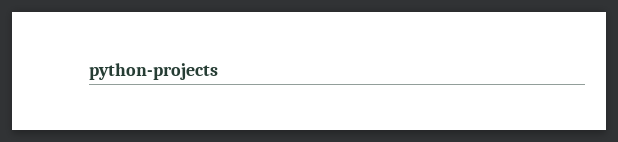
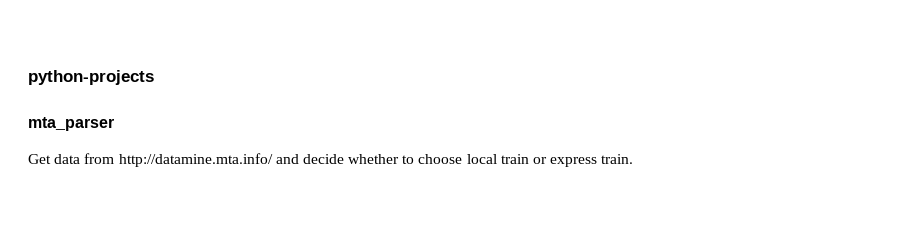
+ mta_parser
+ Get data from http://datamine.mta.info/ and decide whether to choose local train or express train.

